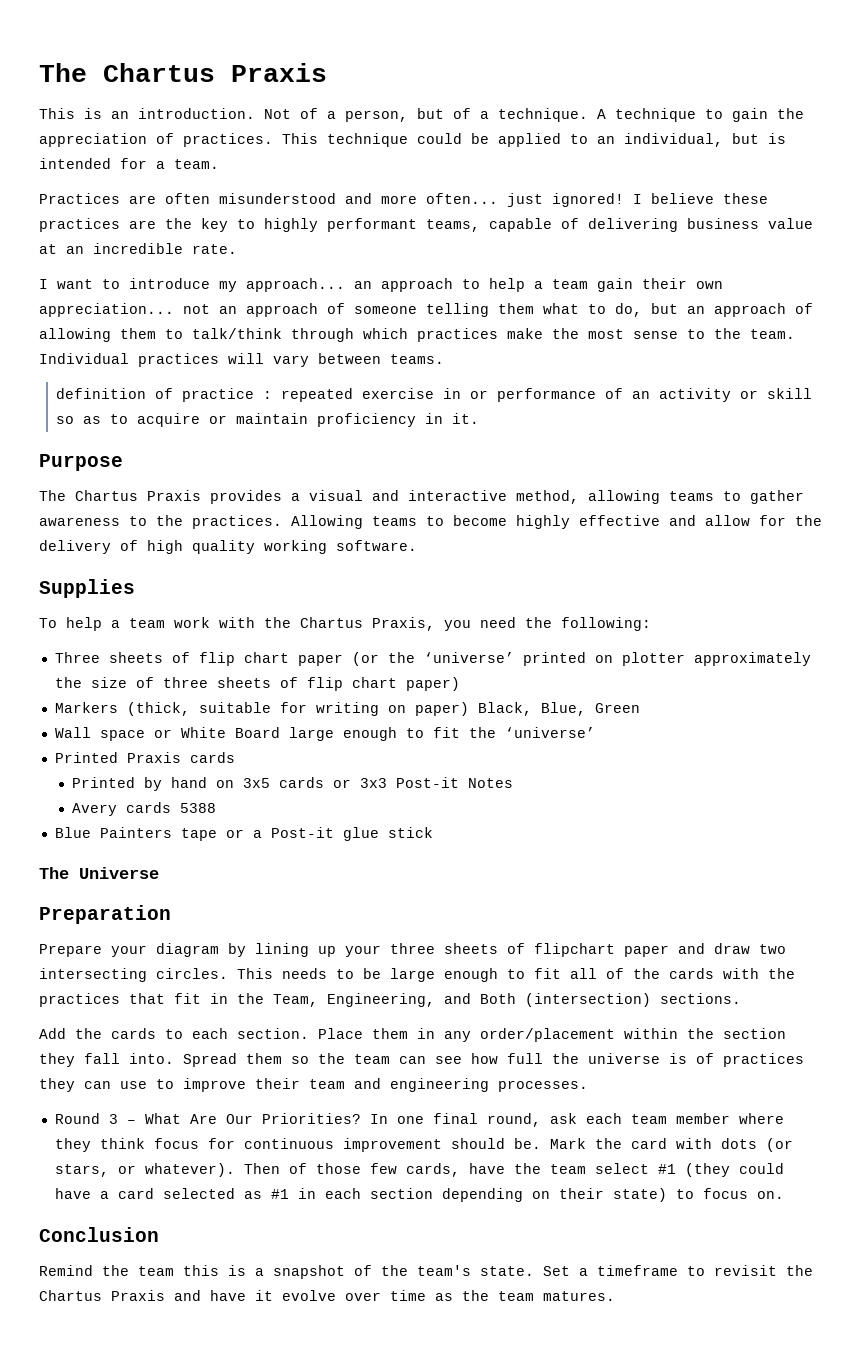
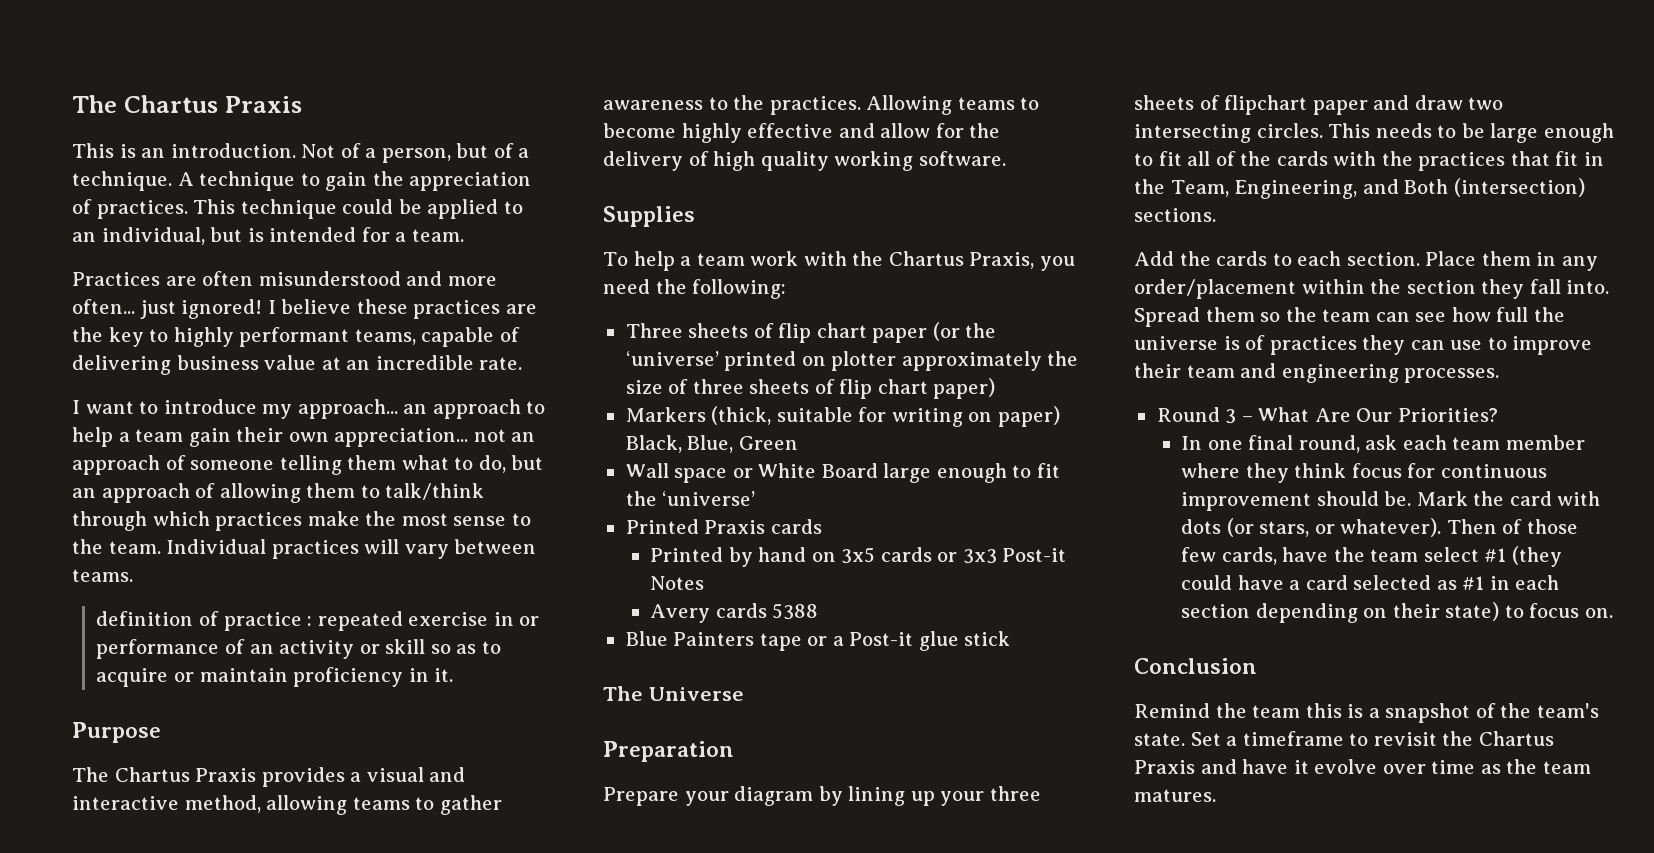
- Round 3 – What Are Our Priorities? In one final round, ask each team member where they think focus for continuous improvement should be.
+ Round 3 – What Are Our Priorities?
+ In one final round, ask each team member where they think focus for continuous improvement should be.

